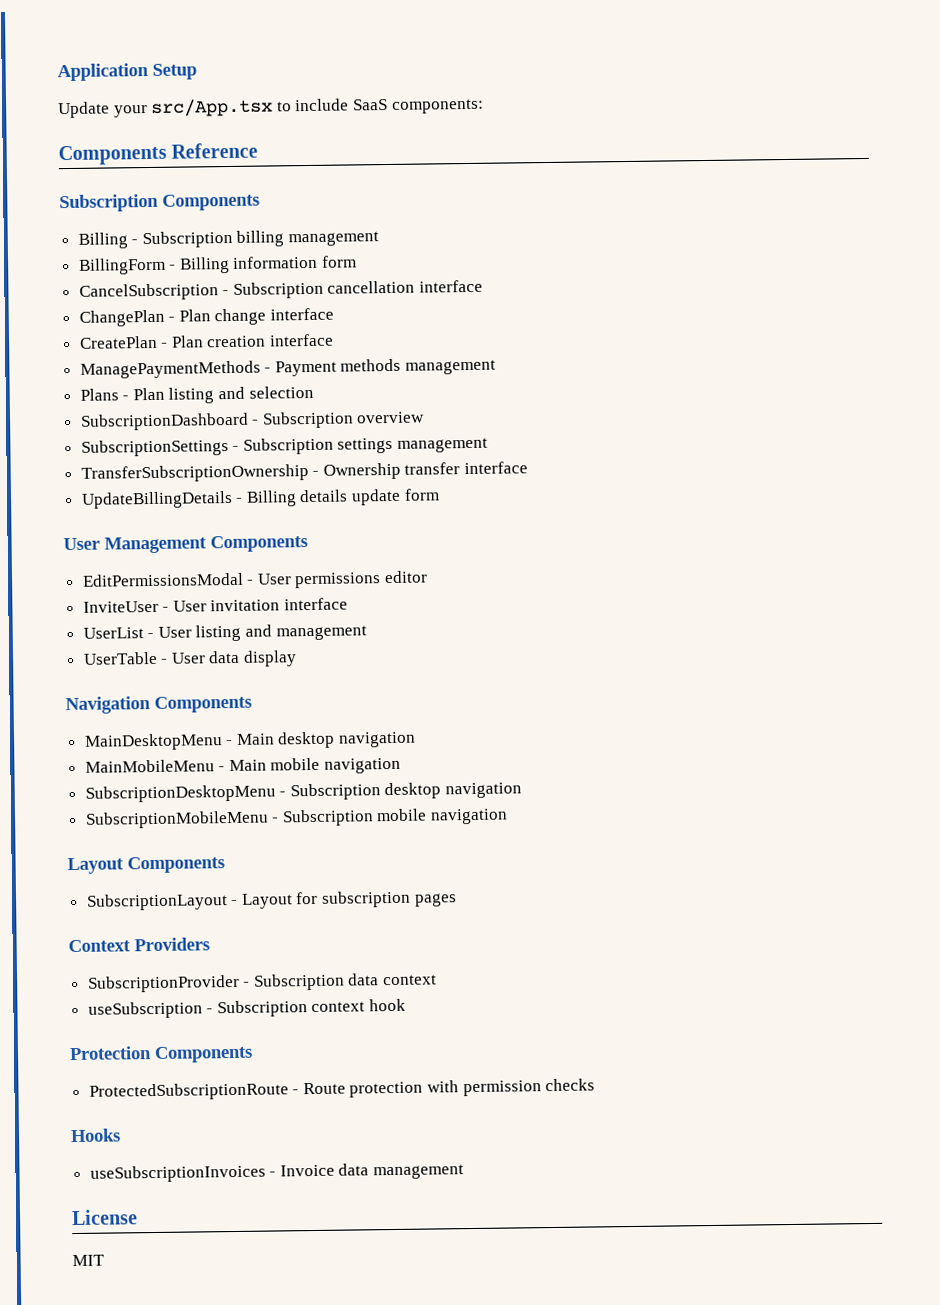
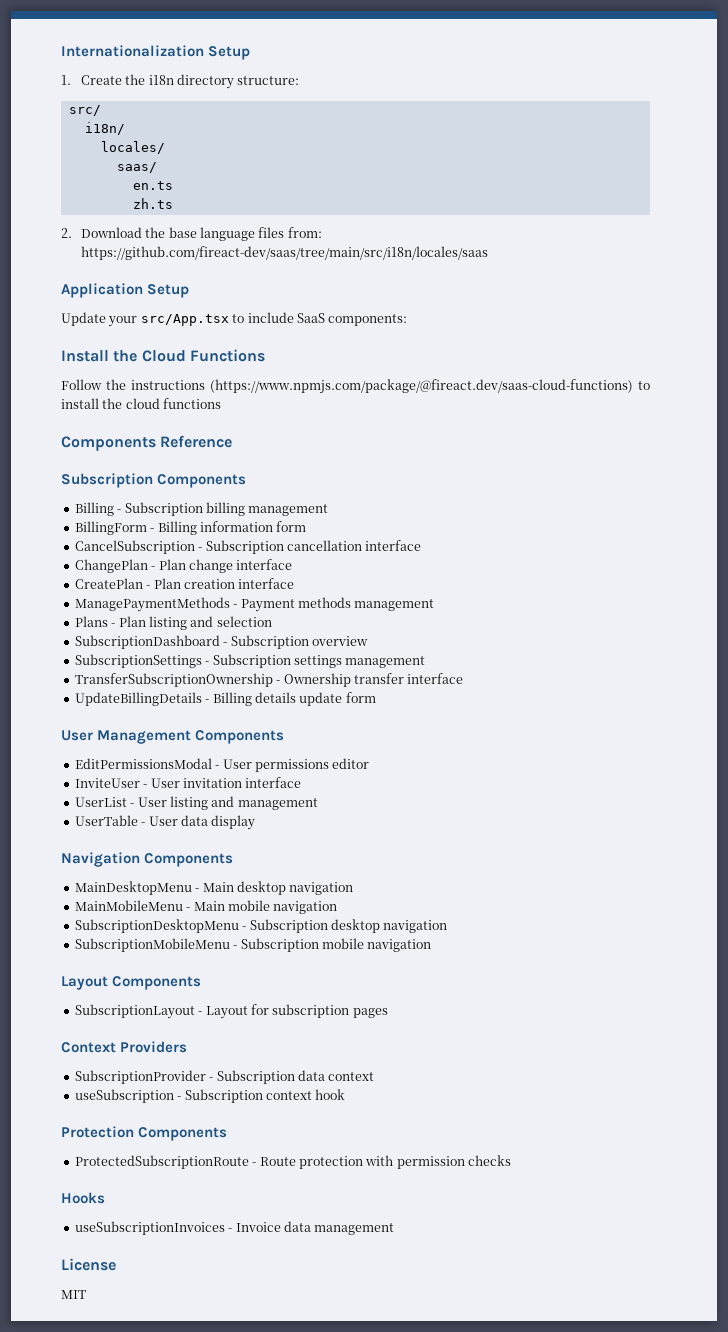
+ Internationalization Setup
+ 1. Create the i18n directory structure:
+ src/
+ i18n/
+ locales/
+ saas/
+ en.ts
+ zh.ts
+ 2. Download the base language files from: https://github.com/fireact-dev/saas/tree/main/src/i18n/locales/saas
+ Install the Cloud Functions
+ Follow the instructions (https://www.npmjs.com/package/@fireact.dev/saas-cloud-functions) to install the cloud functions

